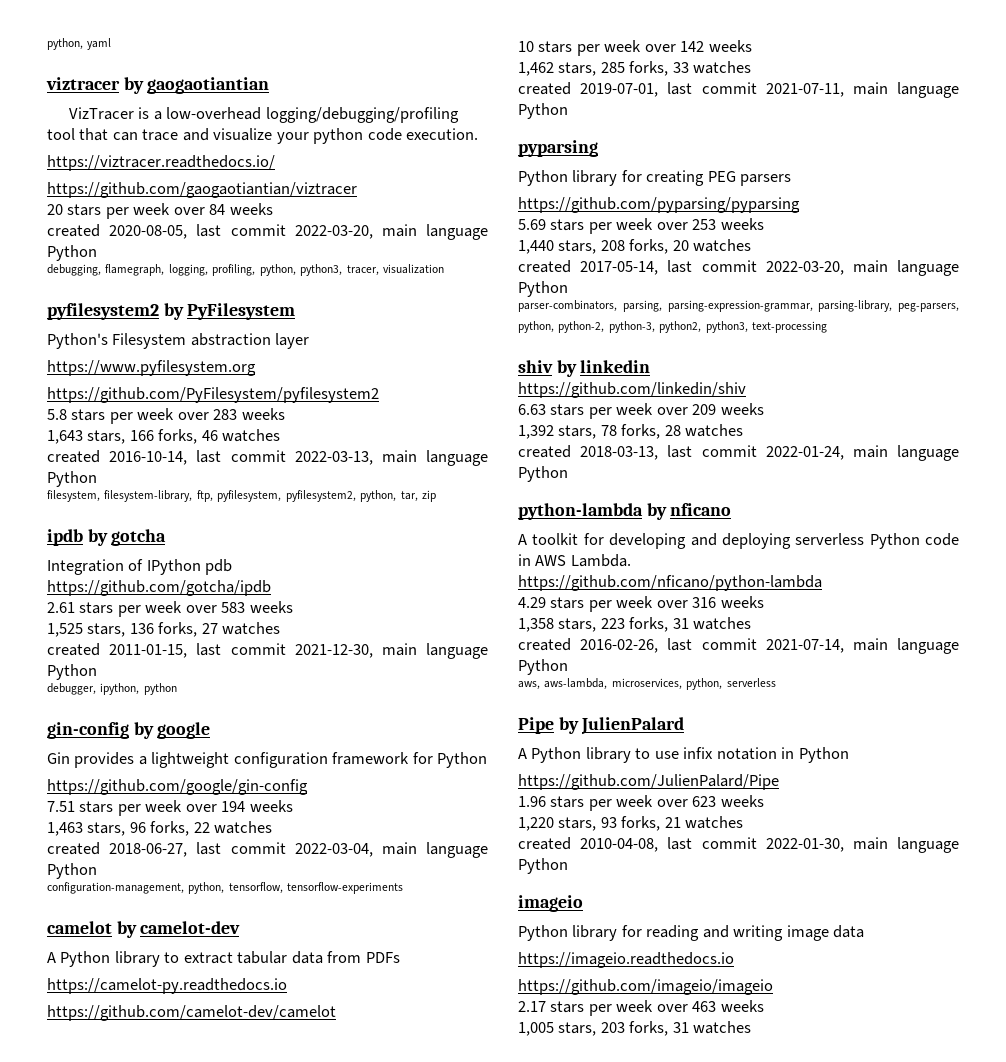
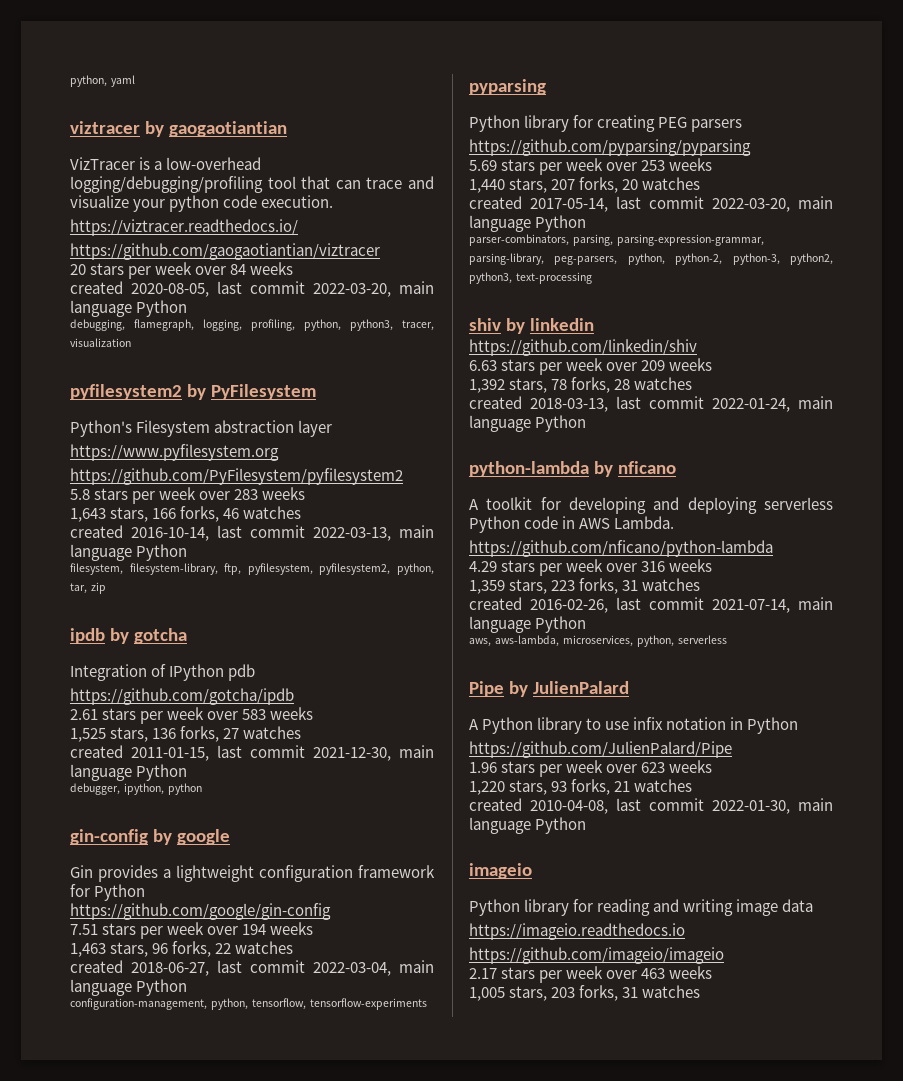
- camelot by camelot-dev
- A Python library to extract tabular data from PDFs
- https://camelot-py.readthedocs.io
- https://github.com/camelot-dev/camelot
- 10 stars per week over 142 weeks
- 1,462 stars, 285 forks, 33 watches
- created 2019-07-01, last commit 2021-07-11, main language Python
- 1,440 stars, 208 forks, 20 watches
+ 1,440 stars, 207 forks, 20 watches
- 1,358 stars, 223 forks, 31 watches
+ 1,359 stars, 223 forks, 31 watches

